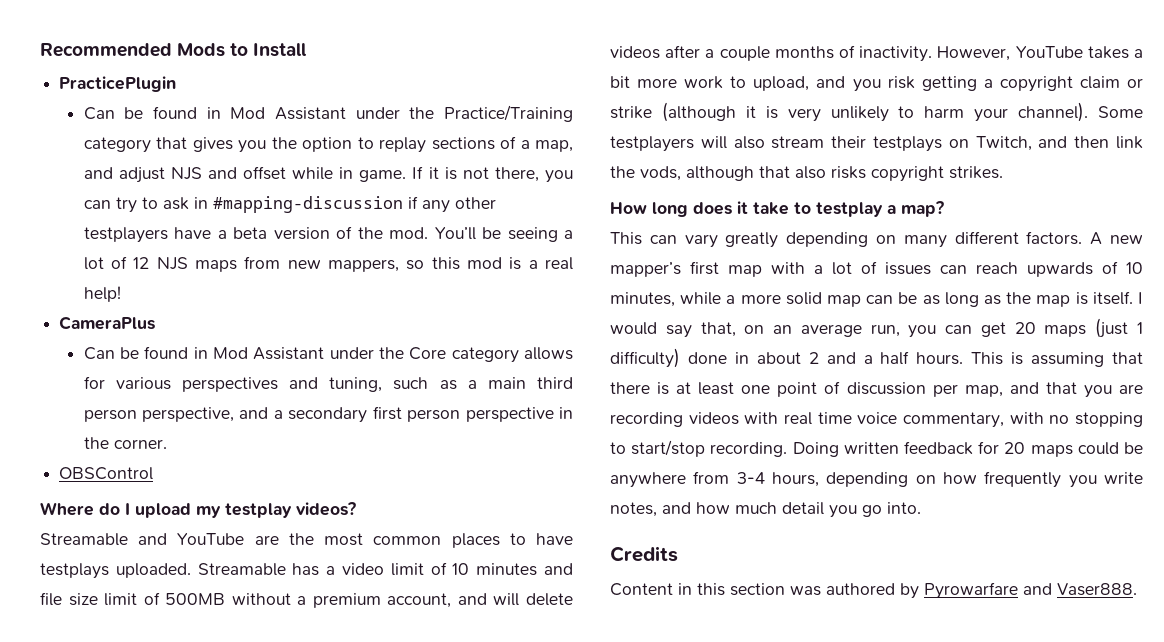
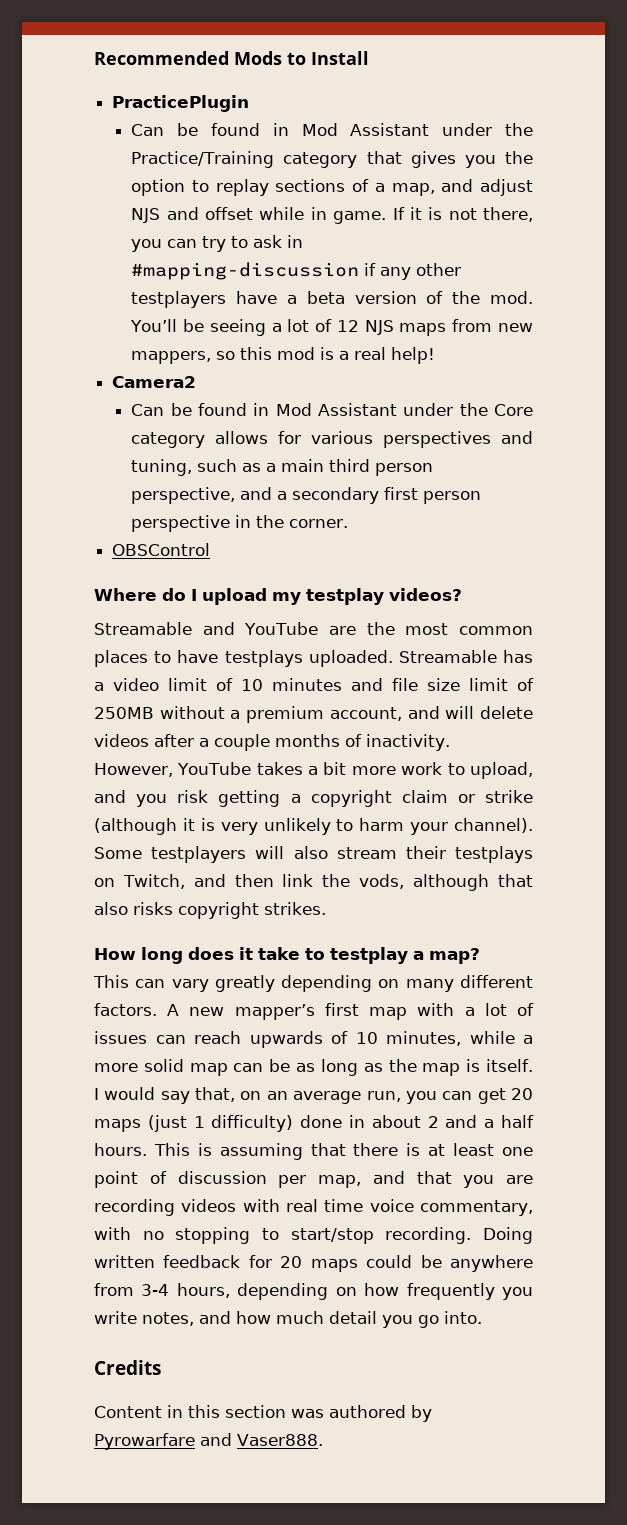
- CameraPlus
+ Camera2
- Streamable has a video limit of 10 minutes and file size limit of 500MB without a premium account, and will delete videos after a couple months of inactivity.
+ Streamable has a video limit of 10 minutes and file size limit of 250MB without a premium account, and will delete videos after a couple months of inactivity.

